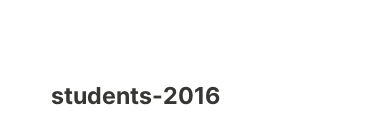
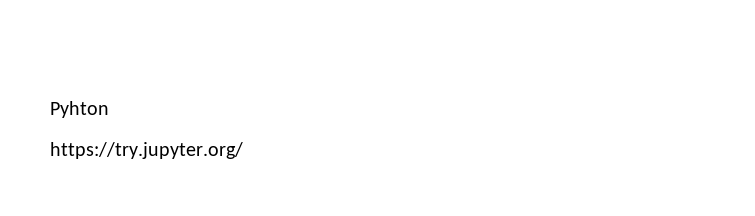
- students-2016
+ Pyhton
+ https://try.jupyter.org/

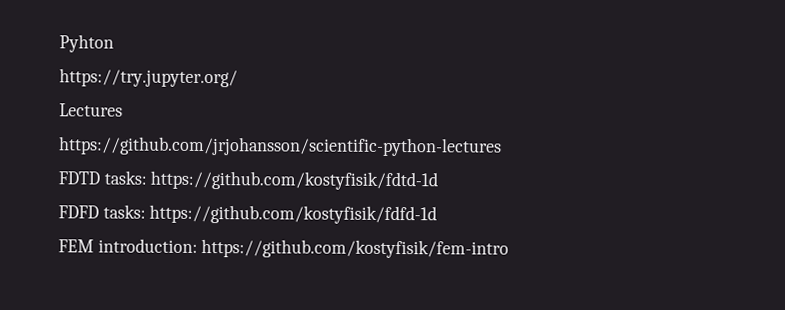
+ Lectures
+ https://github.com/jrjohansson/scientific-python-lectures
+ FDTD tasks: https://github.com/kostyfisik/fdtd-1d
+ FDFD tasks: https://github.com/kostyfisik/fdfd-1d
+ FEM introduction: https://github.com/kostyfisik/fem-intro

